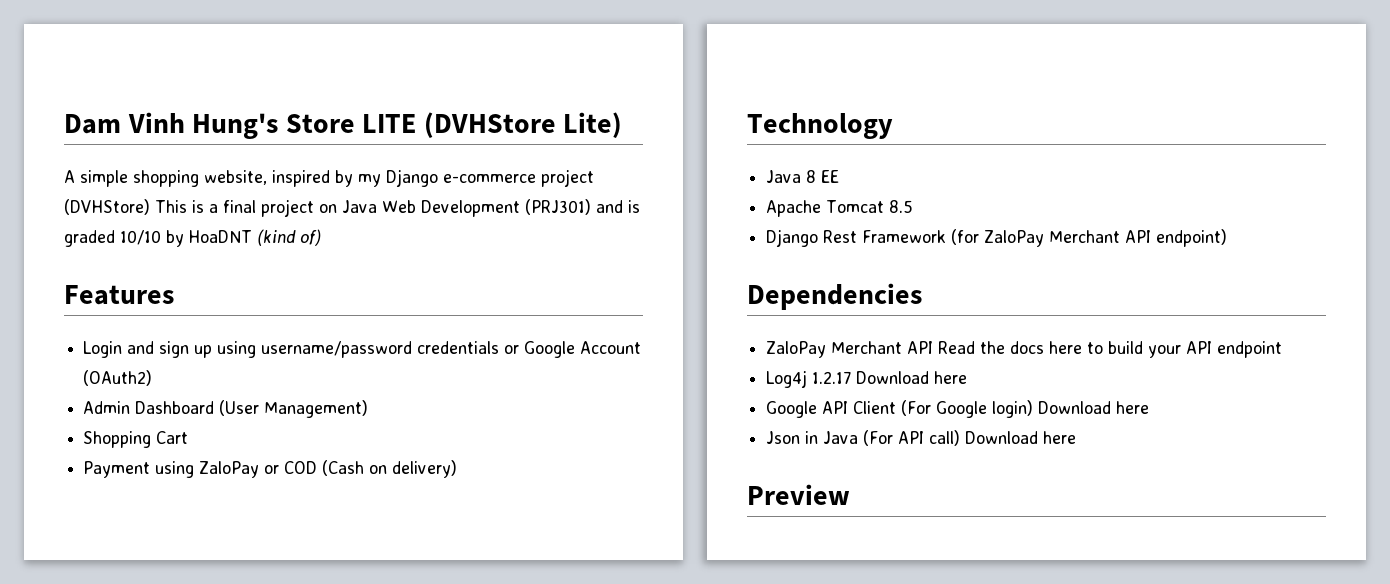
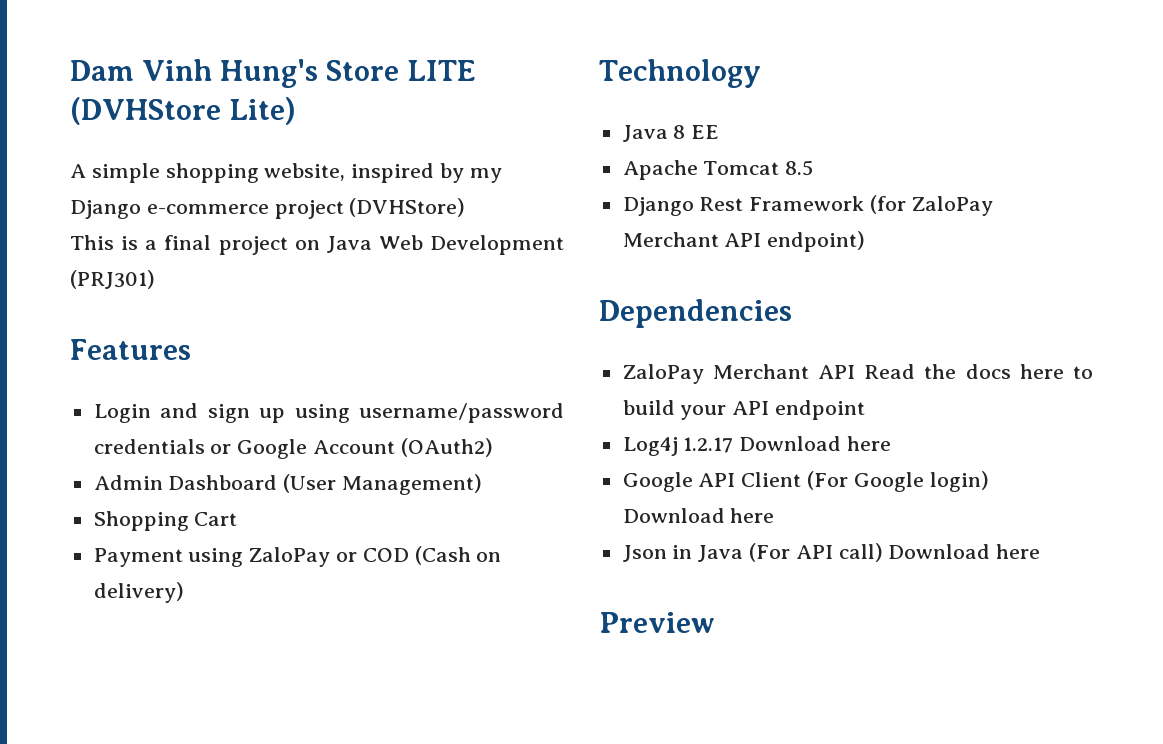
- A simple shopping website, inspired by my Django e-commerce project (DVHStore) This is a final project on Java Web Development (PRJ301) and is graded 10/10 by HoaDNT (kind of)
+ A simple shopping website, inspired by my Django e-commerce project (DVHStore)
+ This is a final project on Java Web Development (PRJ301)

